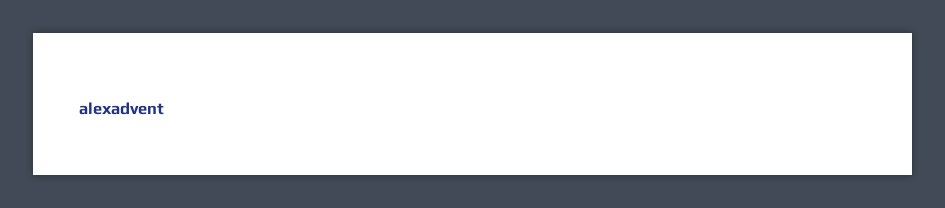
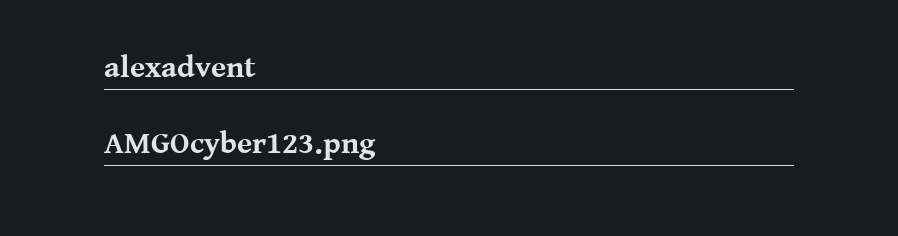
+ AMGOcyber123.png

